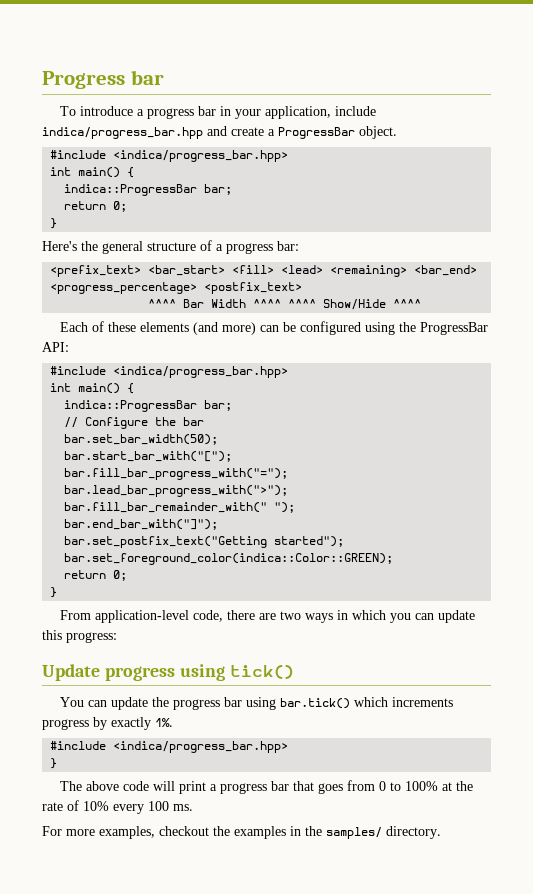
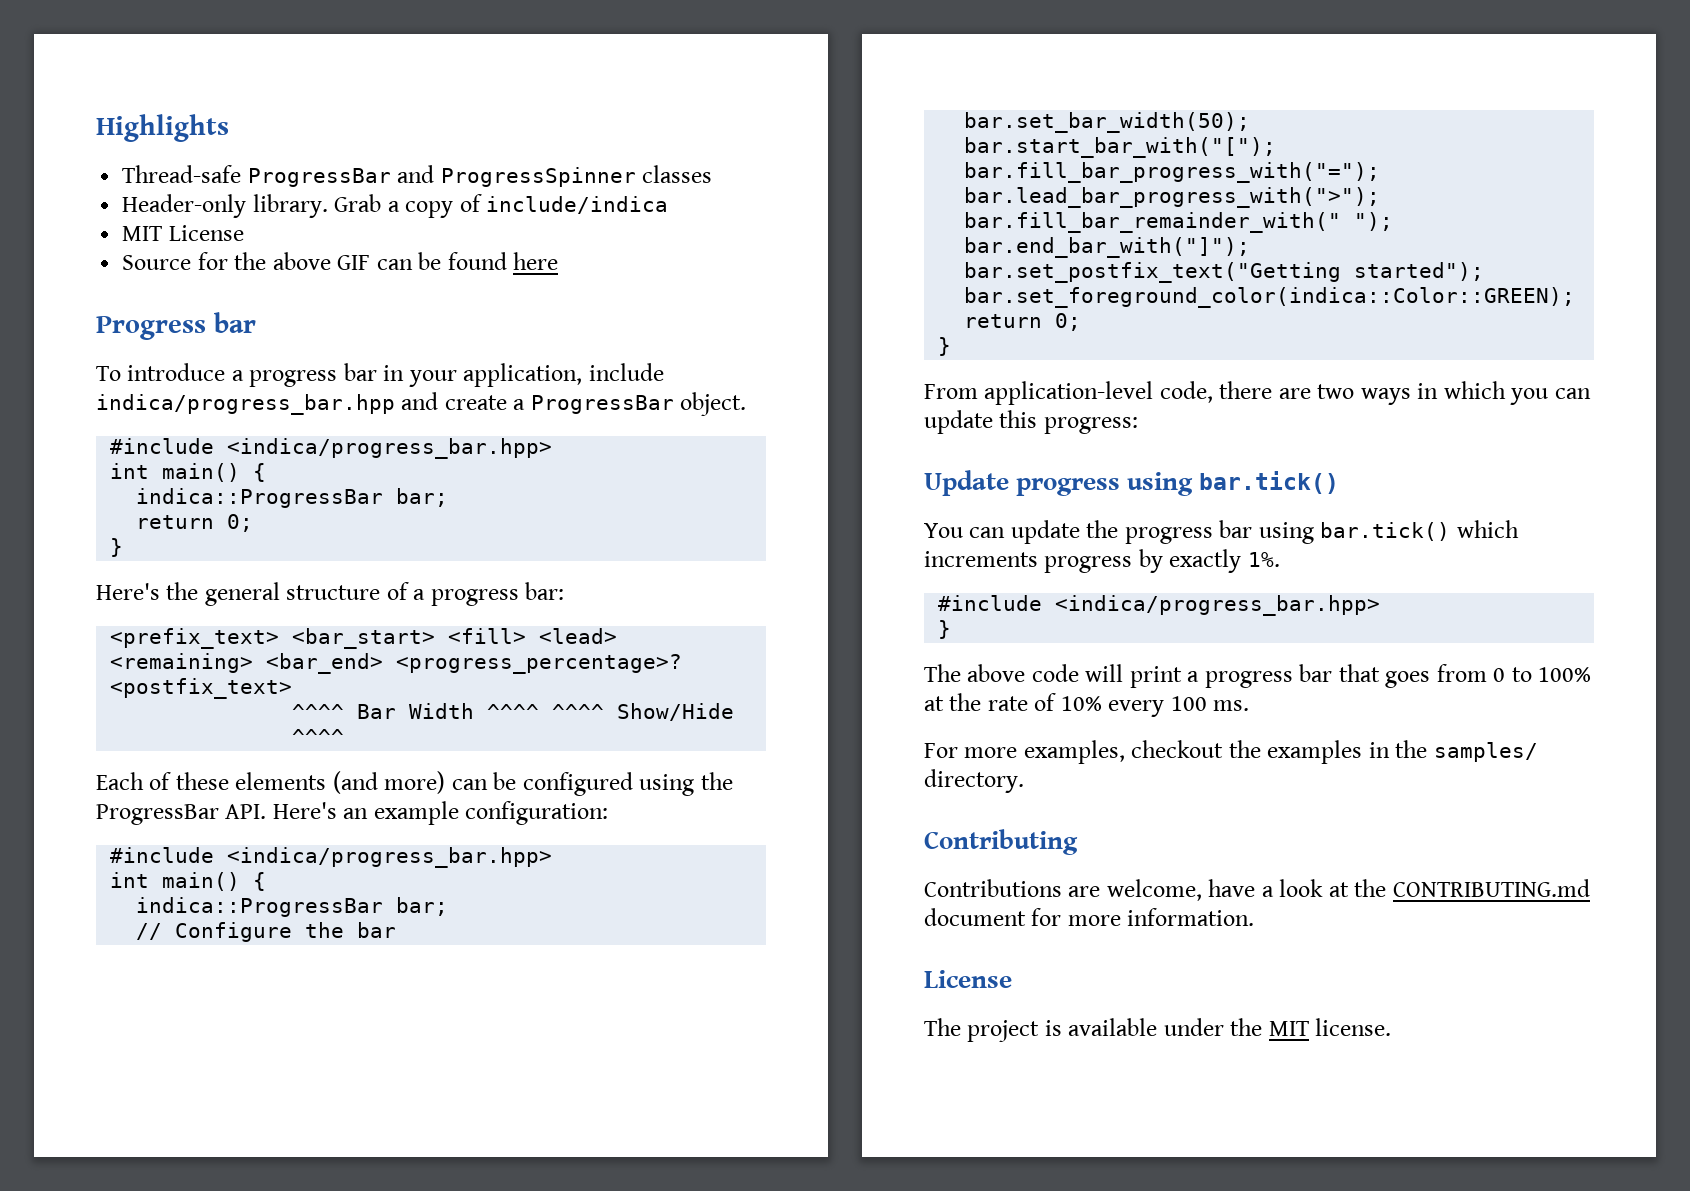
+ Highlights
+ Thread-safe ProgressBar and ProgressSpinner classes
+ Header-only library. Grab a copy of include/indica
+ MIT License
+ Source for the above GIF can be found here
- <prefix_text> <bar_start> <fill> <lead> <remaining> <bar_end> <progress_percentage> <postfix_text>
+ <prefix_text> <bar_start> <fill> <lead> <remaining> <bar_end> <progress_percentage>? <postfix_text>
- Each of these elements (and more) can be configured using the ProgressBar API:
+ Each of these elements (and more) can be configured using the ProgressBar API. Here's an example configuration:
- Update progress using tick()
+ Update progress using bar.tick()
+ Contributing
+ Contributions are welcome, have a look at the CONTRIBUTING.md document for more information.
+ License
+ The project is available under the MIT license.

